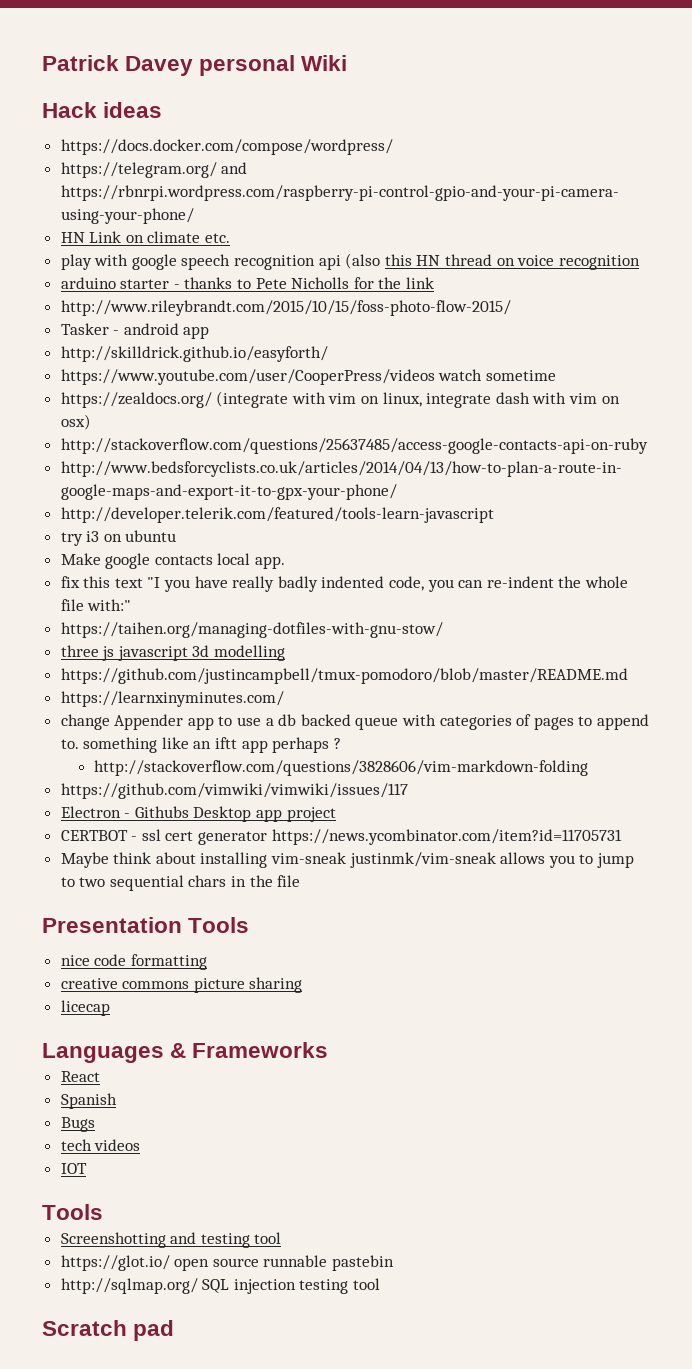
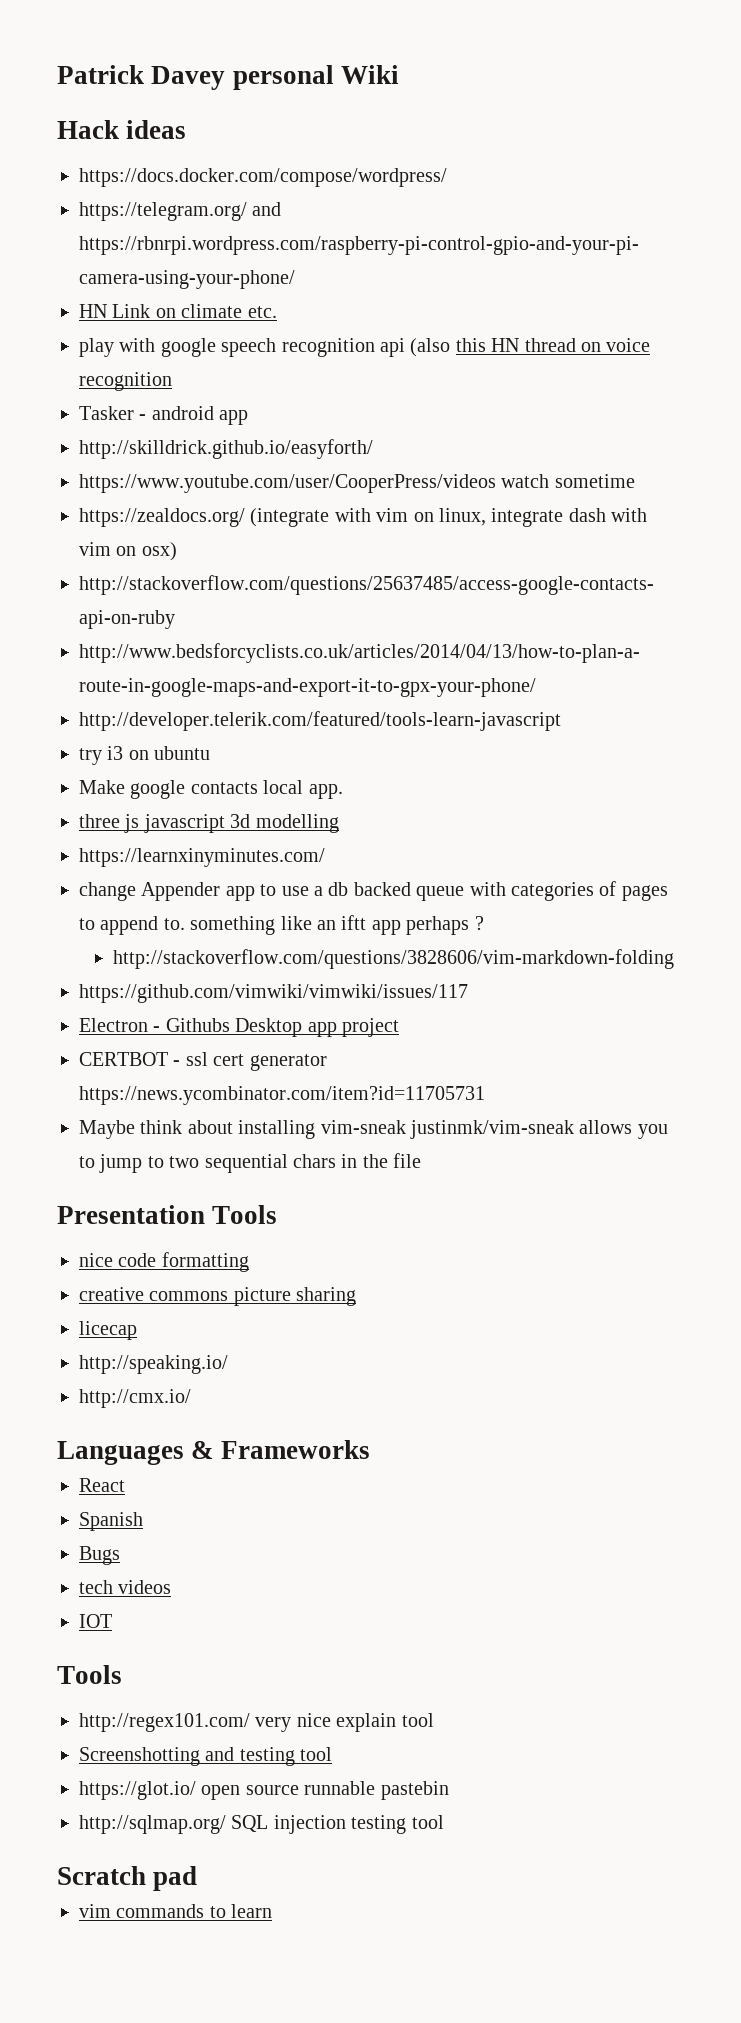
- arduino starter - thanks to Pete Nicholls for the link
- http://www.rileybrandt.com/2015/10/15/foss-photo-flow-2015/
- fix this text "I you have really badly indented code, you can re-indent the whole file with:"
- https://taihen.org/managing-dotfiles-with-gnu-stow/
- https://github.com/justincampbell/tmux-pomodoro/blob/master/README.md
+ http://speaking.io/
+ http://cmx.io/
+ http://regex101.com/ very nice explain tool
+ vim commands to learn

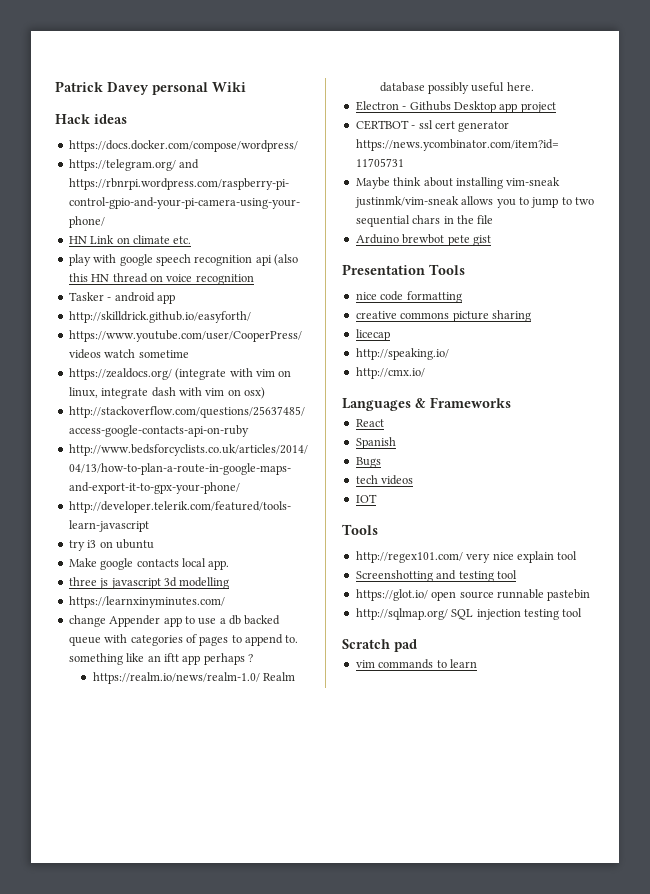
- http://stackoverflow.com/questions/3828606/vim-markdown-folding
- https://github.com/vimwiki/vimwiki/issues/117
+ https://realm.io/news/realm-1.0/ Realm database possibly useful here.
+ Arduino brewbot pete gist

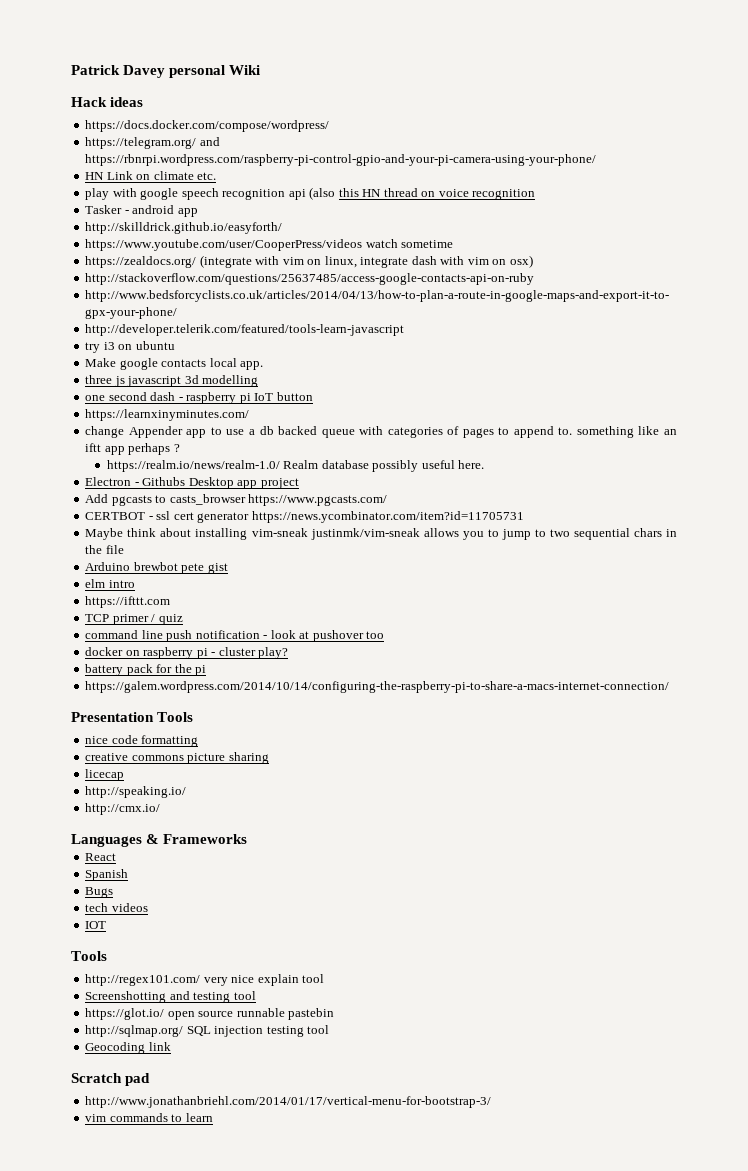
+ one second dash - raspberry pi IoT button
+ Add pgcasts to casts_browser https://www.pgcasts.com/
+ elm intro
+ https://ifttt.com
+ TCP primer / quiz
+ command line push notification - look at pushover too
+ docker on raspberry pi - cluster play?
+ battery pack for the pi
+ https://galem.wordpress.com/2014/10/14/configuring-the-raspberry-pi-to-share-a-macs-internet-connection/
+ Geocoding link
+ http://www.jonathanbriehl.com/2014/01/17/vertical-menu-for-bootstrap-3/

